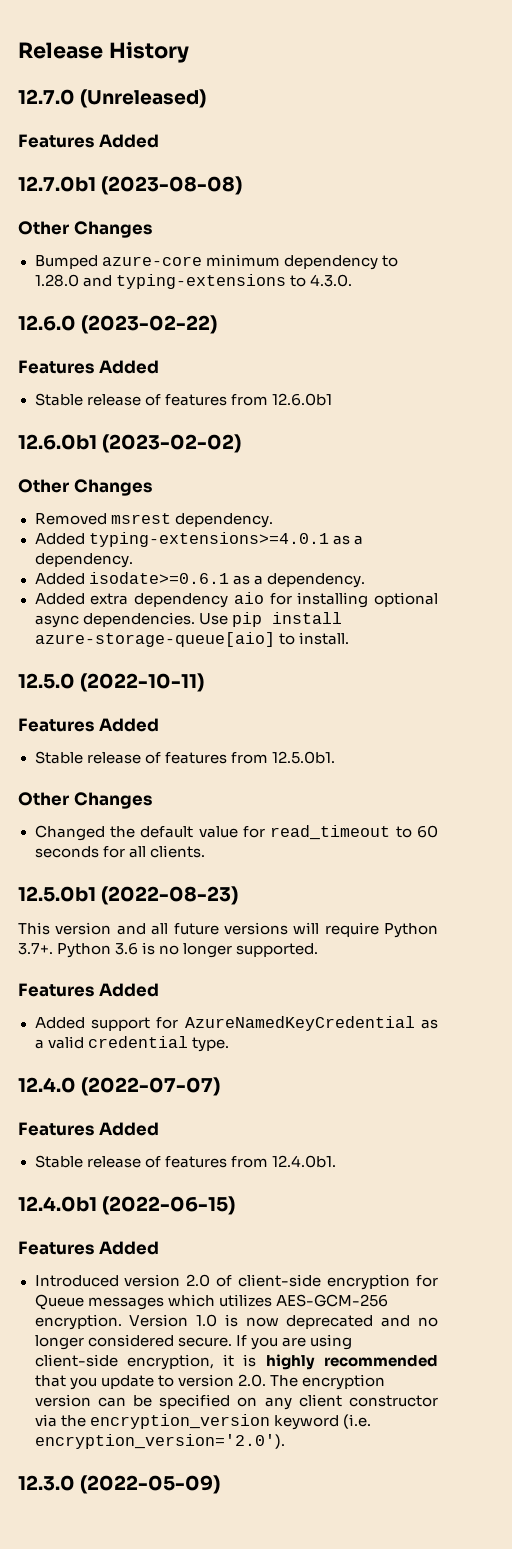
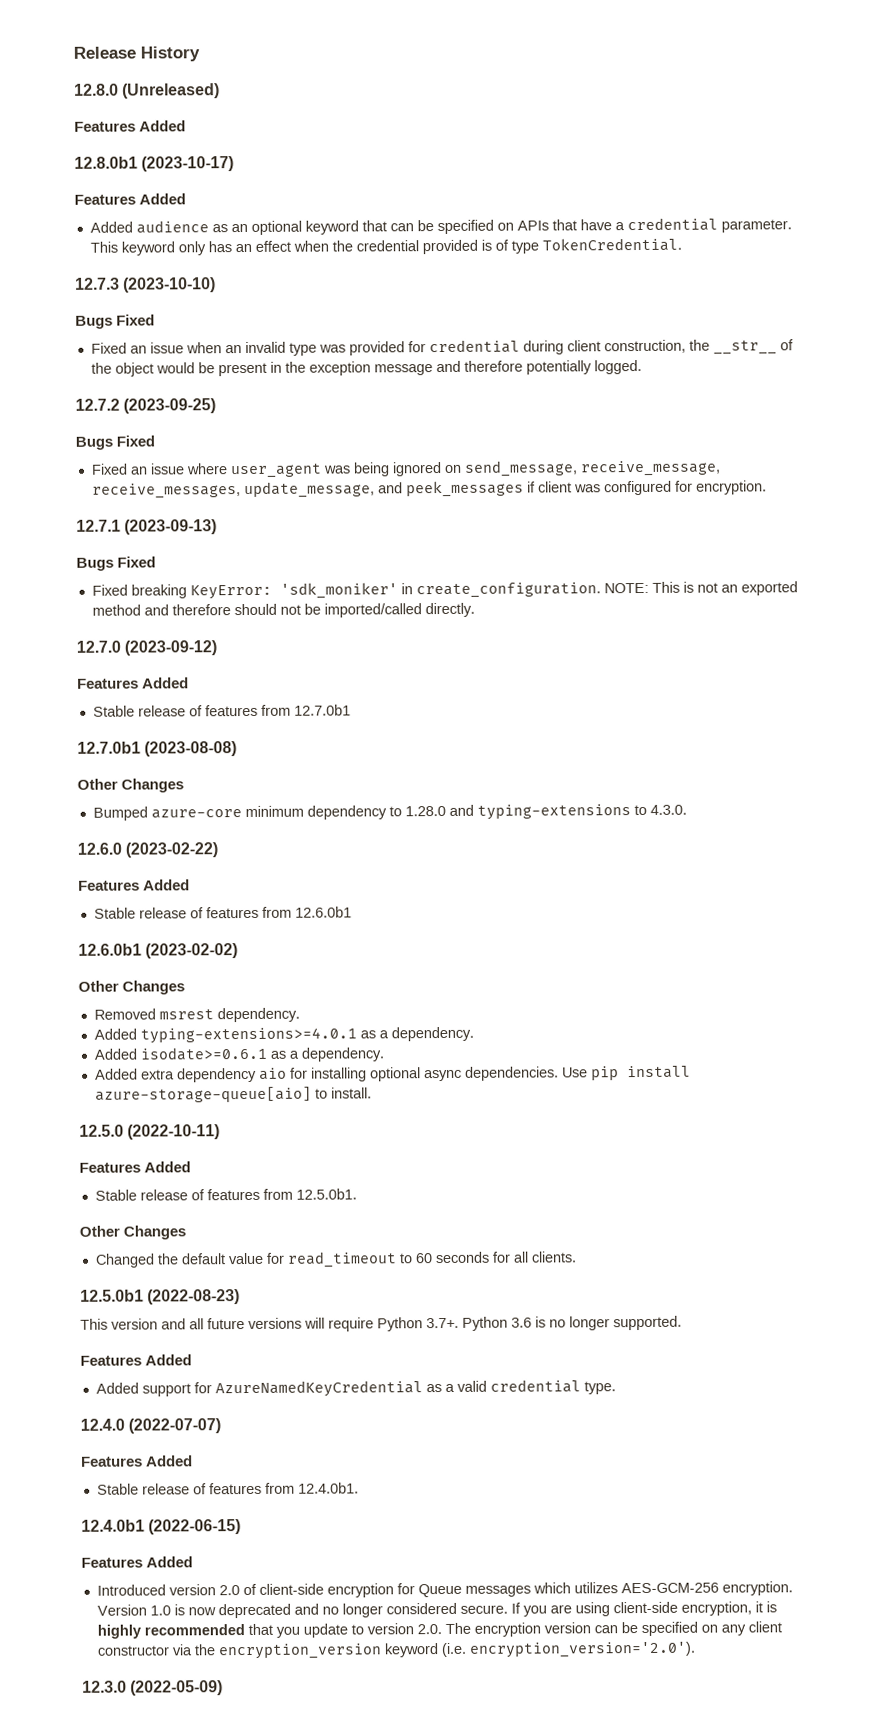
- 12.7.0 (Unreleased)
+ 12.8.0 (Unreleased)
+ 12.8.0b1 (2023-10-17)
+ Features Added
+ Added audience as an optional keyword that can be specified on APIs that have a credential parameter. This keyword only has an effect when the credential provided is of type TokenCredential.
+ 12.7.3 (2023-10-10)
+ Bugs Fixed
+ Fixed an issue when an invalid type was provided for credential during client construction, the __str__ of the object would be present in the exception message and therefore potentially logged.
+ 12.7.2 (2023-09-25)
+ Bugs Fixed
+ Fixed an issue where user_agent was being ignored on send_message, receive_message, receive_messages, update_message, and peek_messages if client was configured for encryption.
+ 12.7.1 (2023-09-13)
+ Bugs Fixed
+ Fixed breaking KeyError: 'sdk_moniker' in create_configuration. NOTE: This is not an exported method and therefore should not be imported/called directly.
+ 12.7.0 (2023-09-12)
+ Features Added
+ Stable release of features from 12.7.0b1

